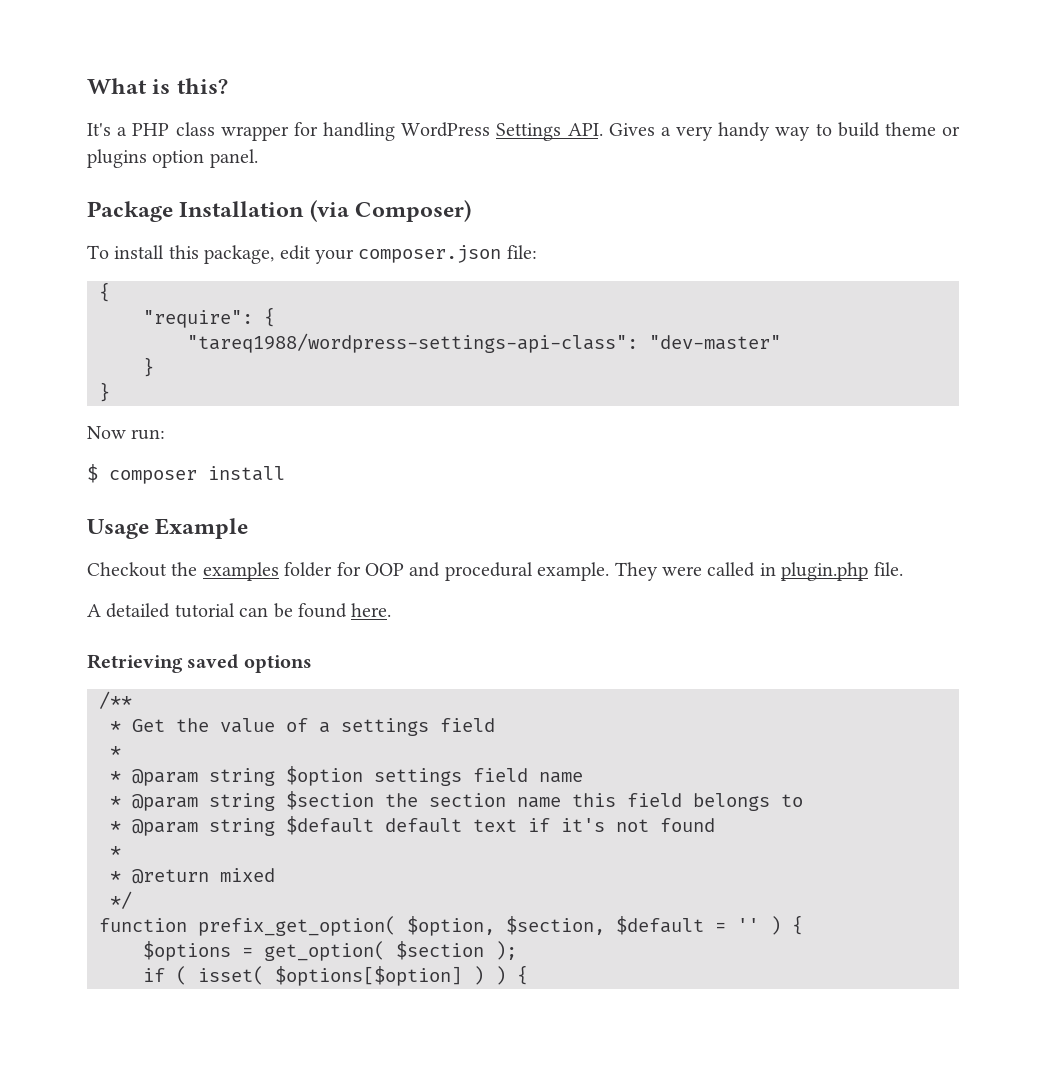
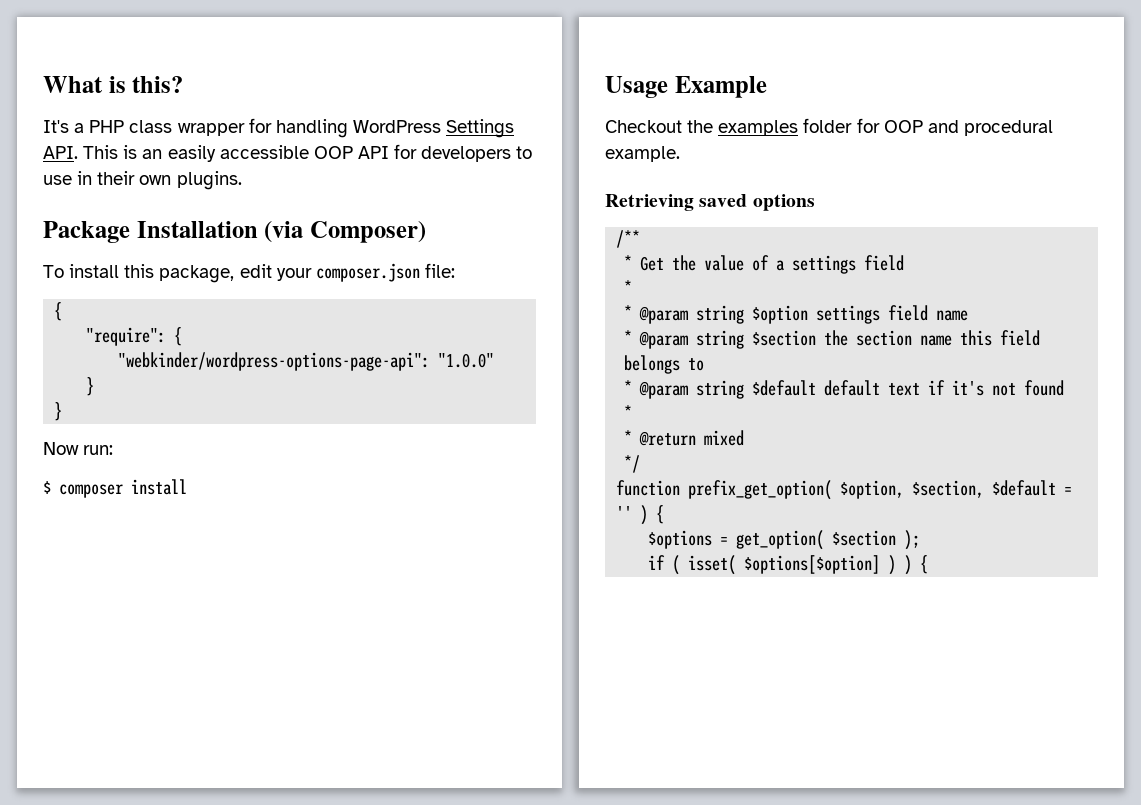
- It's a PHP class wrapper for handling WordPress Settings API. Gives a very handy way to build theme or plugins option panel.
+ It's a PHP class wrapper for handling WordPress Settings API. This is an easily accessible OOP API for developers to use in their own plugins.
- "tareq1988/wordpress-settings-api-class": "dev-master"
+ "webkinder/wordpress-options-page-api": "1.0.0"
- They were called in plugin.php file.
- A detailed tutorial can be found here.

